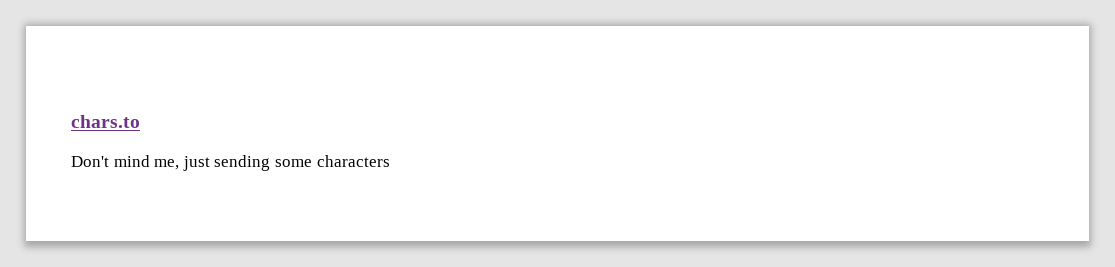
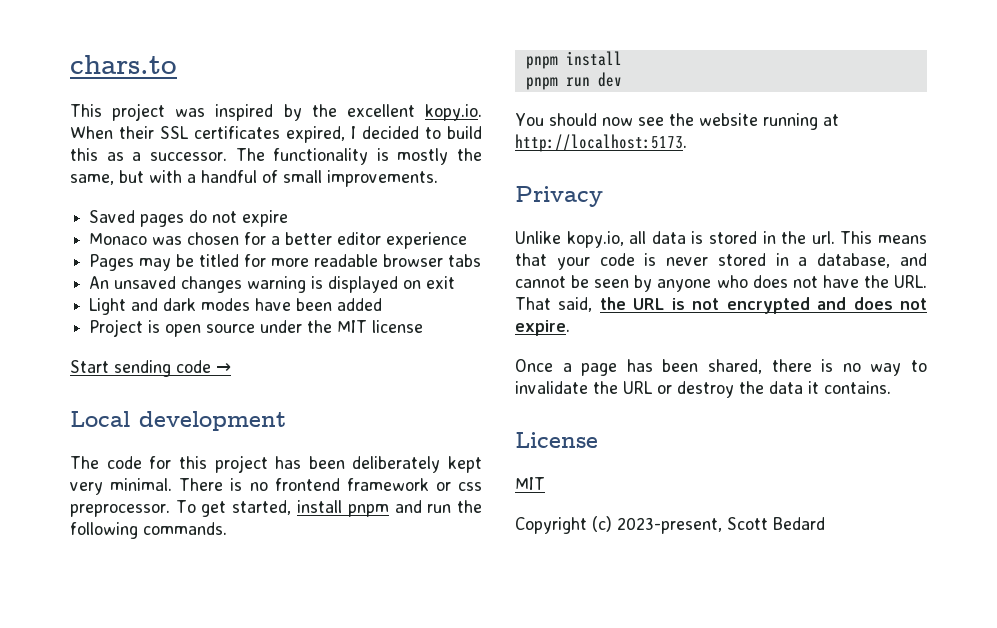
- Don't mind me, just sending some characters
+ This project was inspired by the excellent kopy.io. When their SSL certificates expired, I decided to build this as a successor. The functionality is mostly the same, but with a handful of small improvements.
+ Saved pages do not expire
+ Monaco was chosen for a better editor experience
+ Pages may be titled for more readable browser tabs
+ An unsaved changes warning is displayed on exit
+ Light and dark modes have been added
+ Project is open source under the MIT license
+ Start sending code →
+ Local development
+ The code for this project has been deliberately kept very minimal. There is no frontend framework or css preprocessor. To get started, install pnpm and run the following commands.
+ pnpm install
+ pnpm run dev
+ You should now see the website running at http://localhost:5173.
+ Privacy
+ Unlike kopy.io, all data is stored in the url. This means that your code is never stored in a database, and cannot be seen by anyone who does not have the URL. That said, the URL is not encrypted and does not expire.
+ Once a page has been shared, there is no way to invalidate the URL or destroy the data it contains.
+ License
+ MIT
+ Copyright (c) 2023-present, Scott Bedard

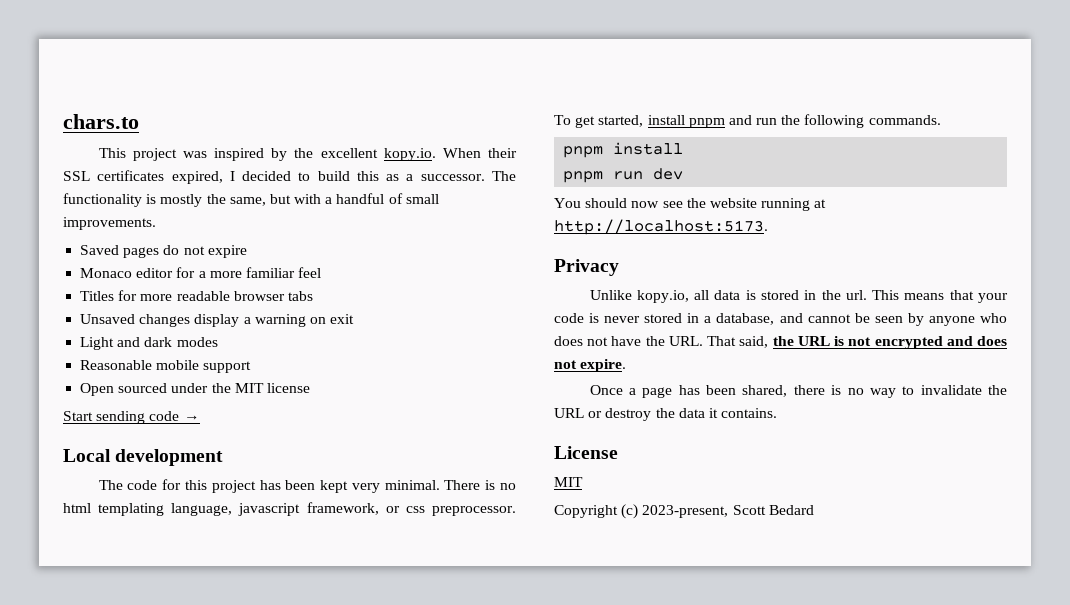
- Monaco was chosen for a better editor experience
- Pages may be titled for more readable browser tabs
+ Monaco editor for a more familiar feel
+ Titles for more readable browser tabs
- An unsaved changes warning is displayed on exit
+ Unsaved changes display a warning on exit
- Light and dark modes have been added
- Project is open source under the MIT license
+ Light and dark modes
+ Reasonable mobile support
+ Open sourced under the MIT license
- The code for this project has been deliberately kept very minimal.
+ The code for this project has been kept very minimal.
- There is no frontend framework or css preprocessor.
+ There is no html templating language, javascript framework, or css preprocessor.

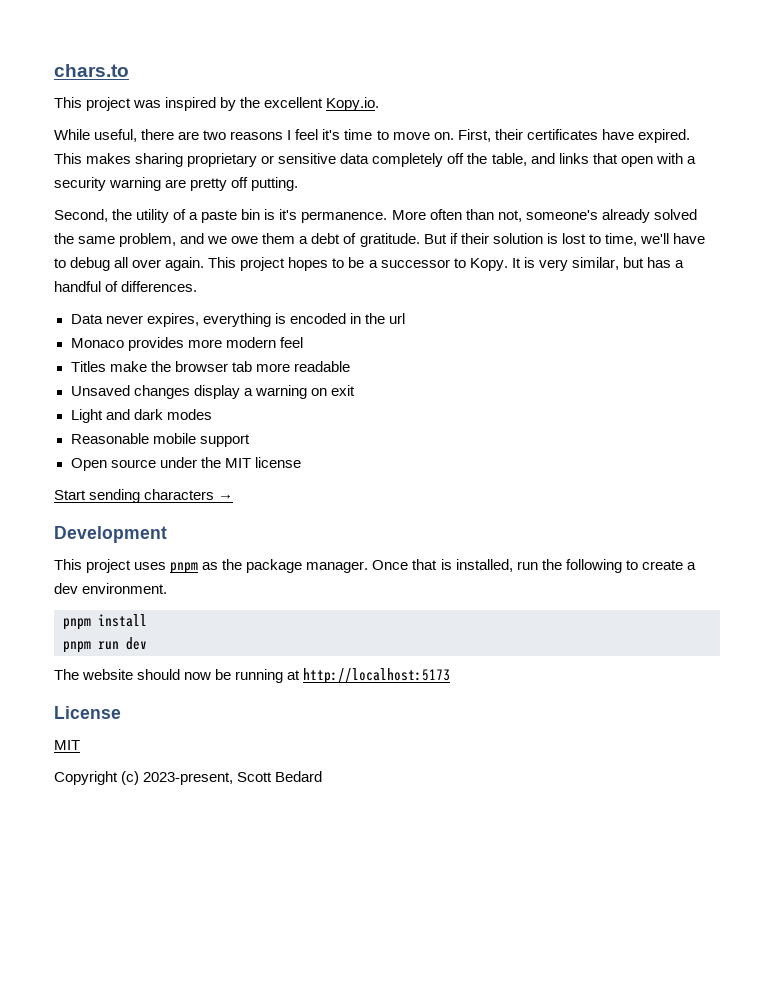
- This project was inspired by the excellent kopy.io. When their SSL certificates expired, I decided to build this as a successor. The functionality is mostly the same, but with a handful of small improvements.
- Saved pages do not expire
- Monaco editor for a more familiar feel
- Titles for more readable browser tabs
+ This project was inspired by the excellent Kopy.io.
+ While useful, there are two reasons I feel it's time to move on. First, their certificates have expired. This makes sharing proprietary or sensitive data completely off the table, and links that open with a security warning are pretty off putting.
+ Second, the utility of a paste bin is it's permanence. More often than not, someone's already solved the same problem, and we owe them a debt of gratitude. But if their solution is lost to time, we'll have to debug all over again. This project hopes to be a successor to Kopy. It is very similar, but has a handful of differences.
+ Data never expires, everything is encoded in the url
+ Monaco provides more modern feel
+ Titles make the browser tab more readable
- Open sourced under the MIT license
+ Open source under the MIT license
- Start sending code →
+ Start sending characters →
- Local development
- The code for this project has been kept very minimal. There is no html templating language, javascript framework, or css preprocessor. To get started, install pnpm and run the following commands.
+ Development
+ This project uses pnpm as the package manager. Once that is installed, run the following to create a dev environment.
- You should now see the website running at http://localhost:5173.
- Privacy
- Unlike kopy.io, all data is stored in the url. This means that your code is never stored in a database, and cannot be seen by anyone who does not have the URL. That said, the URL is not encrypted and does not expire.
- Once a page has been shared, there is no way to invalidate the URL or destroy the data it contains.
+ The website should now be running at http://localhost:5173

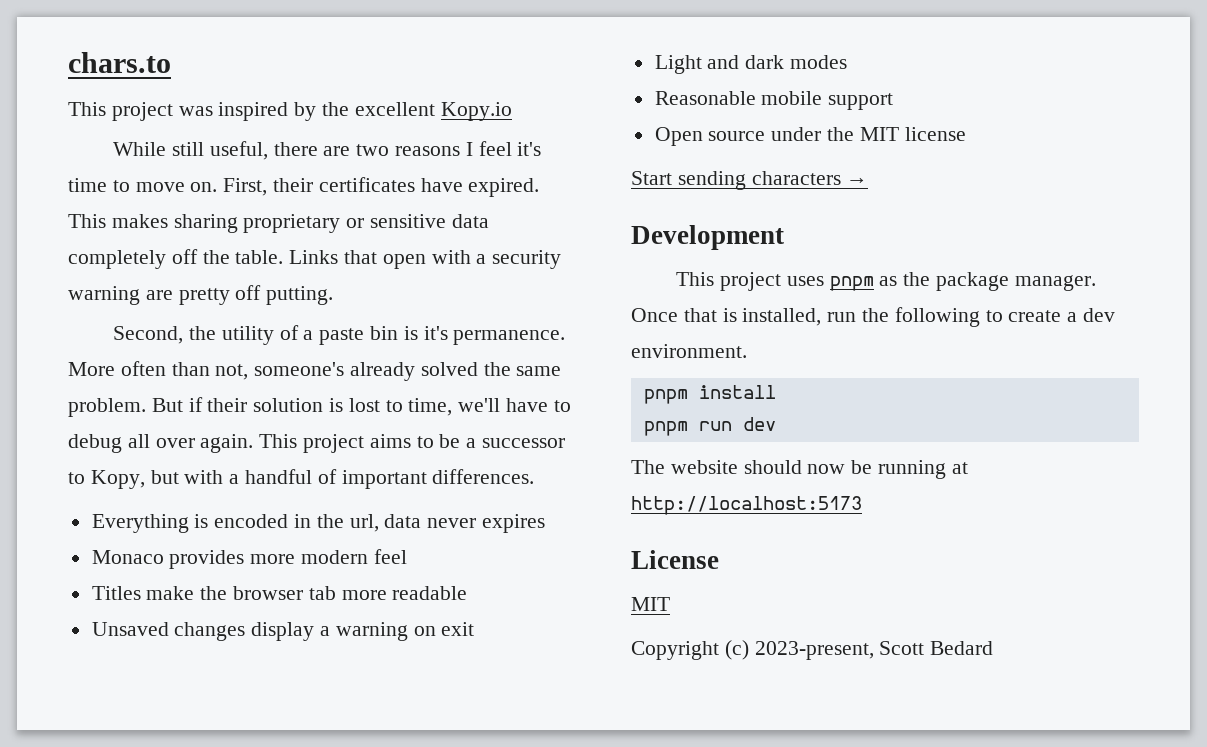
- This project was inspired by the excellent Kopy.io.
+ This project was inspired by the excellent Kopy.io
- While useful, there are two reasons I feel it's time to move on.
+ While still useful, there are two reasons I feel it's time to move on.
- This makes sharing proprietary or sensitive data completely off the table, and links that open with a security warning are pretty off putting.
+ This makes sharing proprietary or sensitive data completely off the table. Links that open with a security warning are pretty off putting.
- More often than not, someone's already solved the same problem, and we owe them a debt of gratitude.
+ More often than not, someone's already solved the same problem.
- This project hopes to be a successor to Kopy. It is very similar, but has a handful of differences.
+ This project aims to be a successor to Kopy, but with a handful of important differences.
- Data never expires, everything is encoded in the url
+ Everything is encoded in the url, data never expires

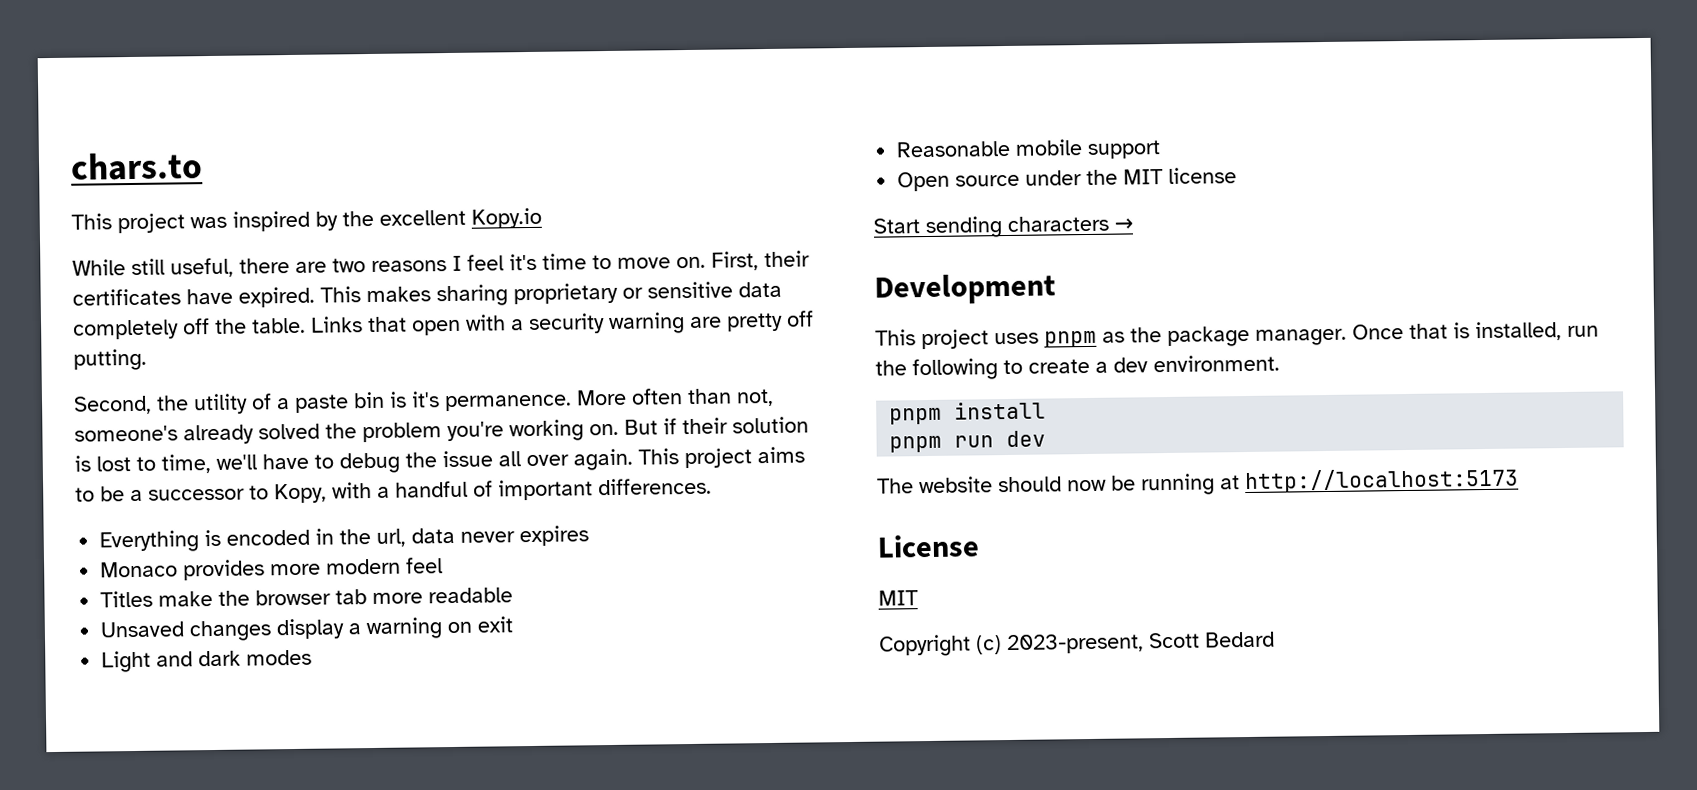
- More often than not, someone's already solved the same problem.
+ More often than not, someone's already solved the problem you're working on.
- But if their solution is lost to time, we'll have to debug all over again.
+ But if their solution is lost to time, we'll have to debug the issue all over again.
- This project aims to be a successor to Kopy, but with a handful of important differences.
+ This project aims to be a successor to Kopy, with a handful of important differences.

